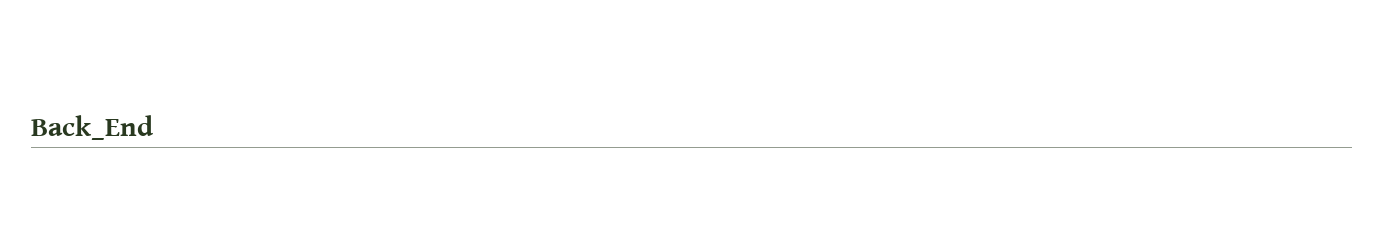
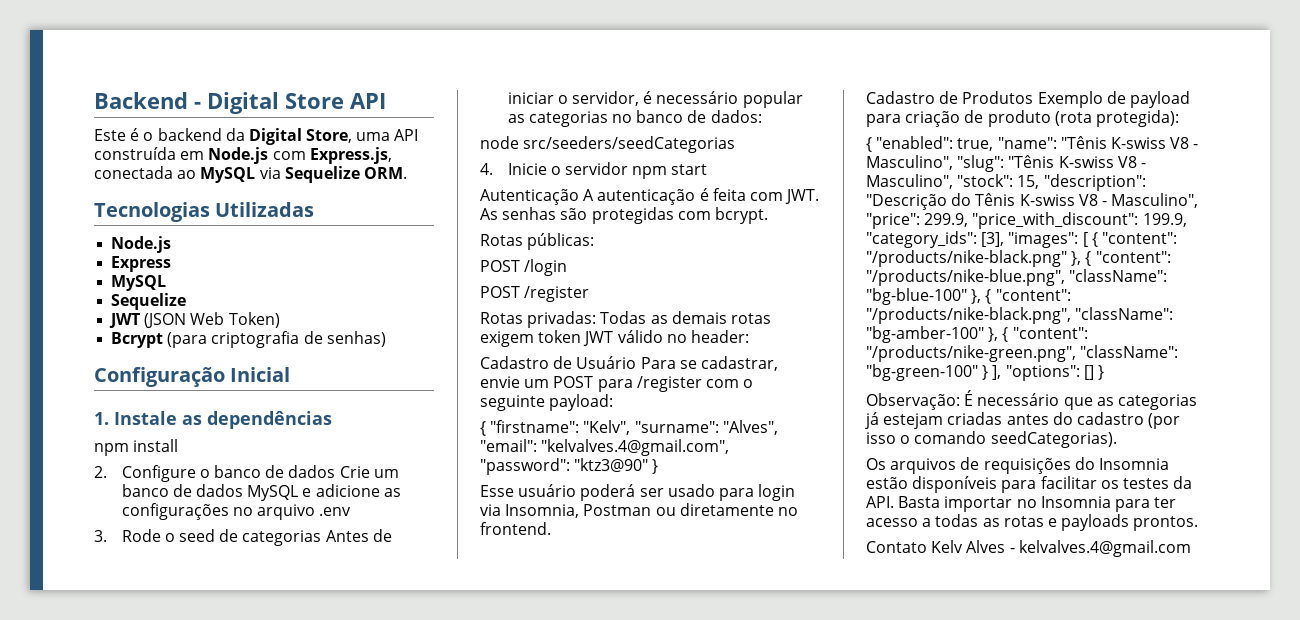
- Back_End
+ Backend - Digital Store API
+ Este é o backend da Digital Store, uma API construída em Node.js com Express.js, conectada ao MySQL via Sequelize ORM.
+ Tecnologias Utilizadas
+ Node.js
+ Express
+ MySQL
+ Sequelize
+ JWT (JSON Web Token)
+ Bcrypt (para criptografia de senhas)
+ Configuração Inicial
+ 1. Instale as dependências
+ npm install
+ 2. Configure o banco de dados Crie um banco de dados MySQL e adicione as configurações no arquivo .env
+ 3. Rode o seed de categorias Antes de iniciar o servidor, é necessário popular as categorias no banco de dados:
+ node src/seeders/seedCategorias
+ 4. Inicie o servidor npm start
+ Autenticação A autenticação é feita com JWT. As senhas são protegidas com bcrypt.
+ Rotas públicas:
+ POST /login
+ POST /register
+ Rotas privadas: Todas as demais rotas exigem token JWT válido no header:
+ Cadastro de Usuário Para se cadastrar, envie um POST para /register com o seguinte payload:
+ { "firstname": "Kelv", "surname": "Alves", "email": "kelvalves.4@gmail.com", "password": "ktz3@90" }
+ Esse usuário poderá ser usado para login via Insomnia, Postman ou diretamente no frontend.
+ Cadastro de Produtos Exemplo de payload para criação de produto (rota protegida):
+ { "enabled": true, "name": "Tênis K-swiss V8 - Masculino", "slug": "Tênis K-swiss V8 - Masculino", "stock": 15, "description": "Descrição do Tênis K-swiss V8 - Masculino", "price": 299.9, "price_with_discount": 199.9, "category_ids": [3], "images": [ { "content": "/products/nike-black.png" }, { "content": "/products/nike-blue.png", "className": "bg-blue-100" }, { "content": "/products/nike-black.png", "className": "bg-amber-100" }, { "content": "/products/nike-green.png", "className": "bg-green-100" } ], "options": [] }
+ Observação: É necessário que as categorias já estejam criadas antes do cadastro (por isso o comando seedCategorias).
+ Os arquivos de requisições do Insomnia estão disponíveis para facilitar os testes da API. Basta importar no Insomnia para ter acesso a todas as rotas e payloads prontos.
+ Contato Kelv Alves - kelvalves.4@gmail.com

